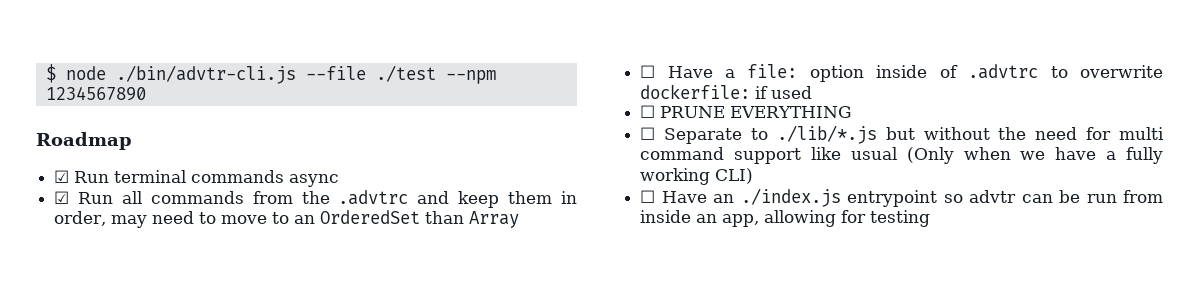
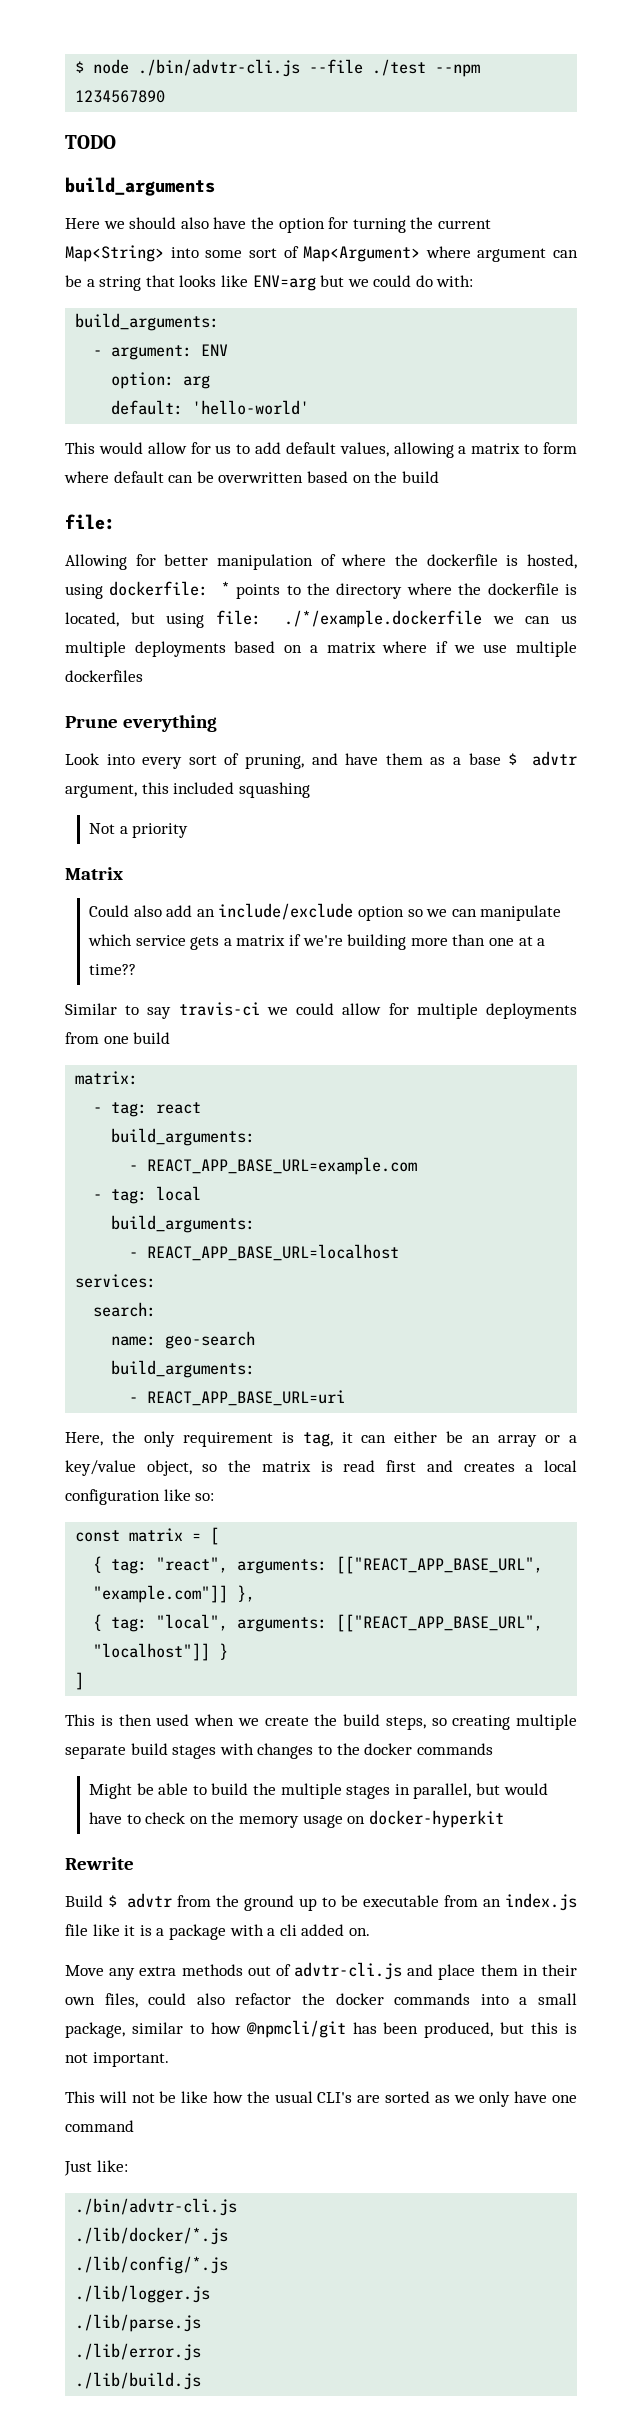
- Roadmap
- ☑ Run terminal commands async
- ☑ Run all commands from the .advtrc and keep them in order, may need to move to an OrderedSet than Array
- ☐ Have a file: option inside of .advtrc to overwrite dockerfile: if used
- ☐ PRUNE EVERYTHING
- ☐ Separate to ./lib/*.js but without the need for multi command support like usual (Only when we have a fully working CLI)
- ☐ Have an ./index.js entrypoint so advtr can be run from inside an app, allowing for testing
+ TODO
+ build_arguments
+ Here we should also have the option for turning the current Map<String> into some sort of Map<Argument> where argument can be a string that looks like ENV=arg but we could do with:
+ build_arguments:
+ - argument: ENV
+ option: arg
+ default: 'hello-world'
+ This would allow for us to add default values, allowing a matrix to form where default can be overwritten based on the build
+ file:
+ Allowing for better manipulation of where the dockerfile is hosted, using dockerfile: * points to the directory where the dockerfile is located, but using file: ./*/example.dockerfile we can us multiple deployments based on a matrix where if we use multiple dockerfiles
+ Prune everything
+ Look into every sort of pruning, and have them as a base $ advtr argument, this included squashing
+ Not a priority
+ Matrix
+ Could also add an include/exclude option so we can manipulate which service gets a matrix if we're building more than one at a time??
+ Similar to say travis-ci we could allow for multiple deployments from one build
+ matrix:
+ - tag: react
+ build_arguments:
+ - REACT_APP_BASE_URL=example.com
+ - tag: local
+ build_arguments:
+ - REACT_APP_BASE_URL=localhost
+ services:
+ search:
+ name: geo-search
+ build_arguments:
+ - REACT_APP_BASE_URL=uri
+ Here, the only requirement is tag, it can either be an array or a key/value object, so the matrix is read first and creates a local configuration like so:
+ const matrix = [
+ { tag: "react", arguments: [["REACT_APP_BASE_URL", "example.com"]] },
+ { tag: "local", arguments: [["REACT_APP_BASE_URL", "localhost"]] }
+ ]
+ This is then used when we create the build steps, so creating multiple separate build stages with changes to the docker commands
+ Might be able to build the multiple stages in parallel, but would have to check on the memory usage on docker-hyperkit
+ Rewrite
+ Build $ advtr from the ground up to be executable from an index.js file like it is a package with a cli added on.
+ Move any extra methods out of advtr-cli.js and place them in their own files, could also refactor the docker commands into a small package, similar to how @npmcli/git has been produced, but this is not important.
+ This will not be like how the usual CLI's are sorted as we only have one command
+ Just like:
+ ./bin/advtr-cli.js
+ ./lib/docker/*.js
+ ./lib/config/*.js
+ ./lib/logger.js
+ ./lib/parse.js
+ ./lib/error.js
+ ./lib/build.js

